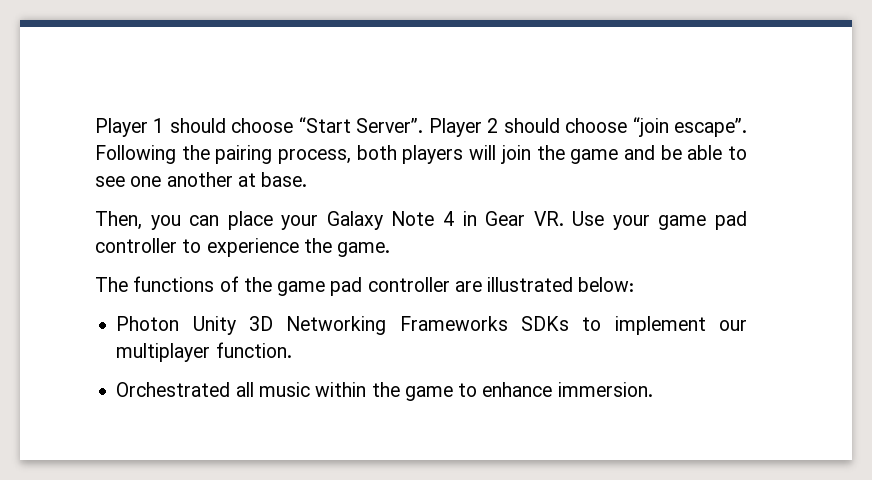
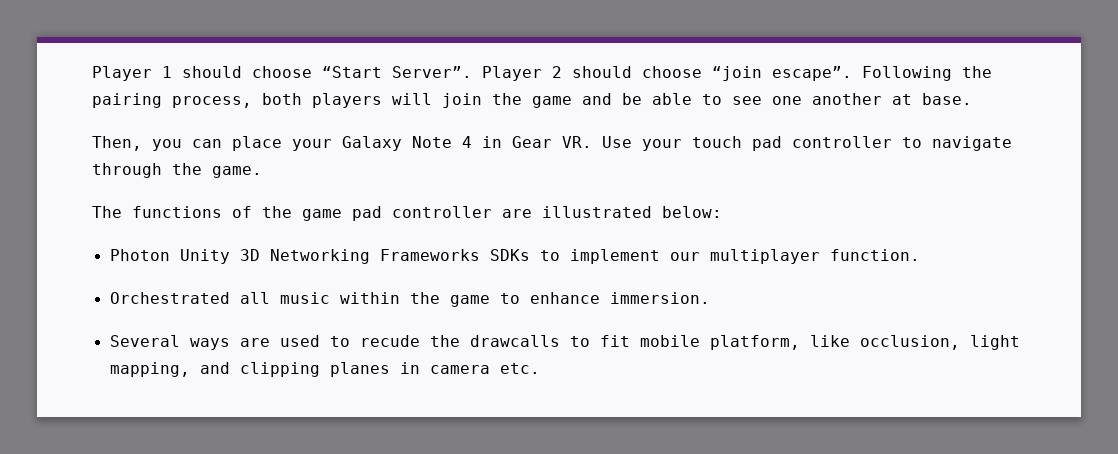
- Then, you can place your Galaxy Note 4 in Gear VR. Use your game pad controller to experience the game.
+ Then, you can place your Galaxy Note 4 in Gear VR. Use your touch pad controller to navigate through the game.
+ Several ways are used to recude the drawcalls to fit mobile platform, like occlusion, light mapping, and clipping planes in camera etc.

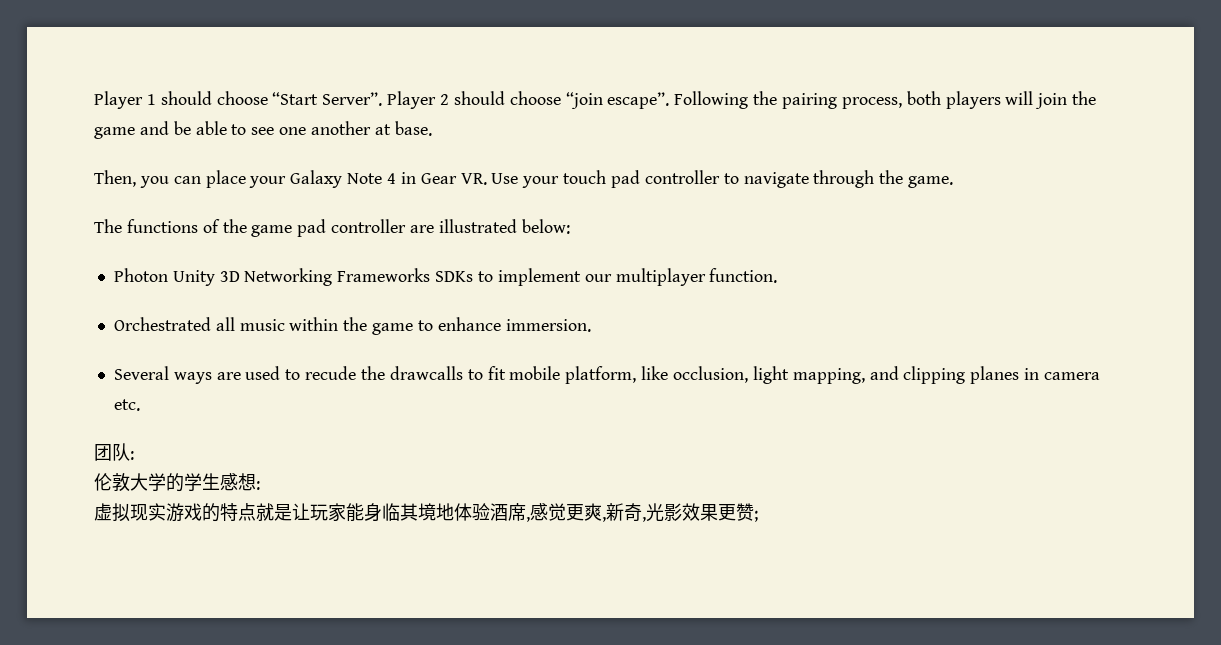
+ 团队:
+ 伦敦大学的学生感想:
+ 虚拟现实游戏的特点就是让玩家能身临其境地体验酒席,感觉更爽,新奇,光影效果更赞;

